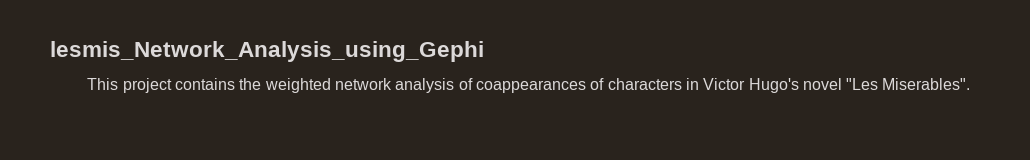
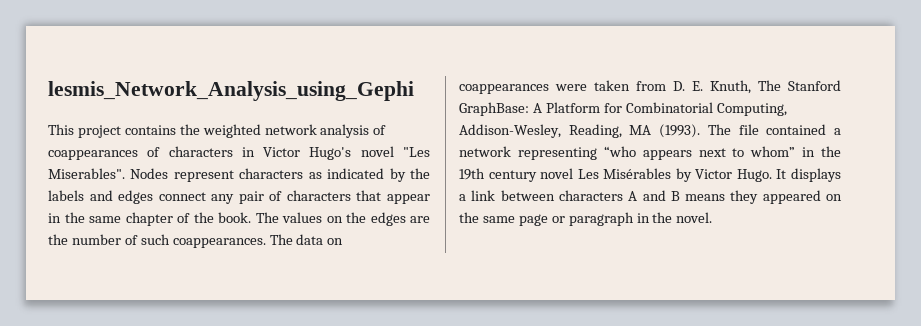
+ Nodes represent characters as indicated by the labels and edges connect any pair of characters that appear in the same chapter of the book. The values on the edges are the number of such coappearances. The data on coappearances were taken from D. E. Knuth, The Stanford GraphBase: A Platform for Combinatorial Computing, Addison-Wesley, Reading, MA (1993). The file contained a network representing “who appears next to whom” in the 19th century novel Les Misérables by Victor Hugo. It displays a link between characters A and B means they appeared on the same page or paragraph in the novel.

